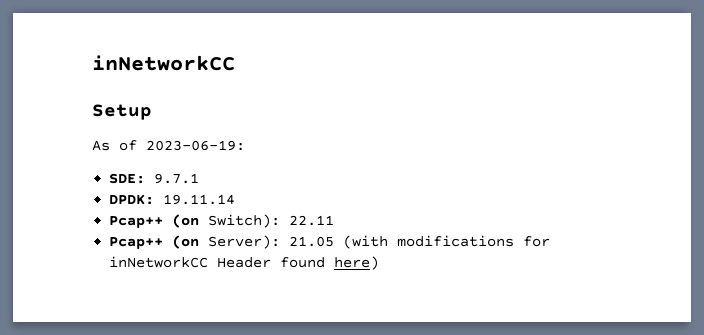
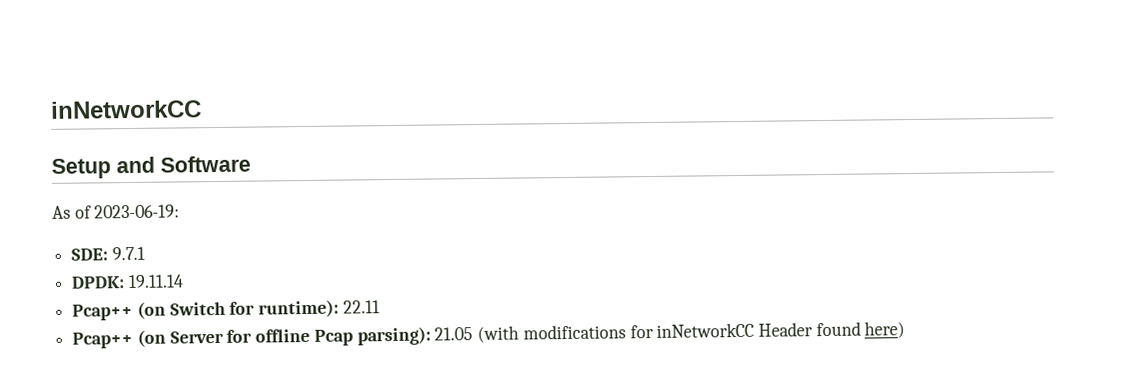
- Setup
+ Setup and Software
- Pcap++ (on Switch): 22.11
+ Pcap++ (on Switch for runtime): 22.11
- Pcap++ (on Server): 21.05 (with modifications for inNetworkCC Header found here)
+ Pcap++ (on Server for offline Pcap parsing): 21.05 (with modifications for inNetworkCC Header found here)

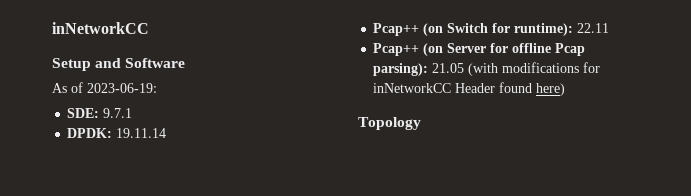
+ Topology

